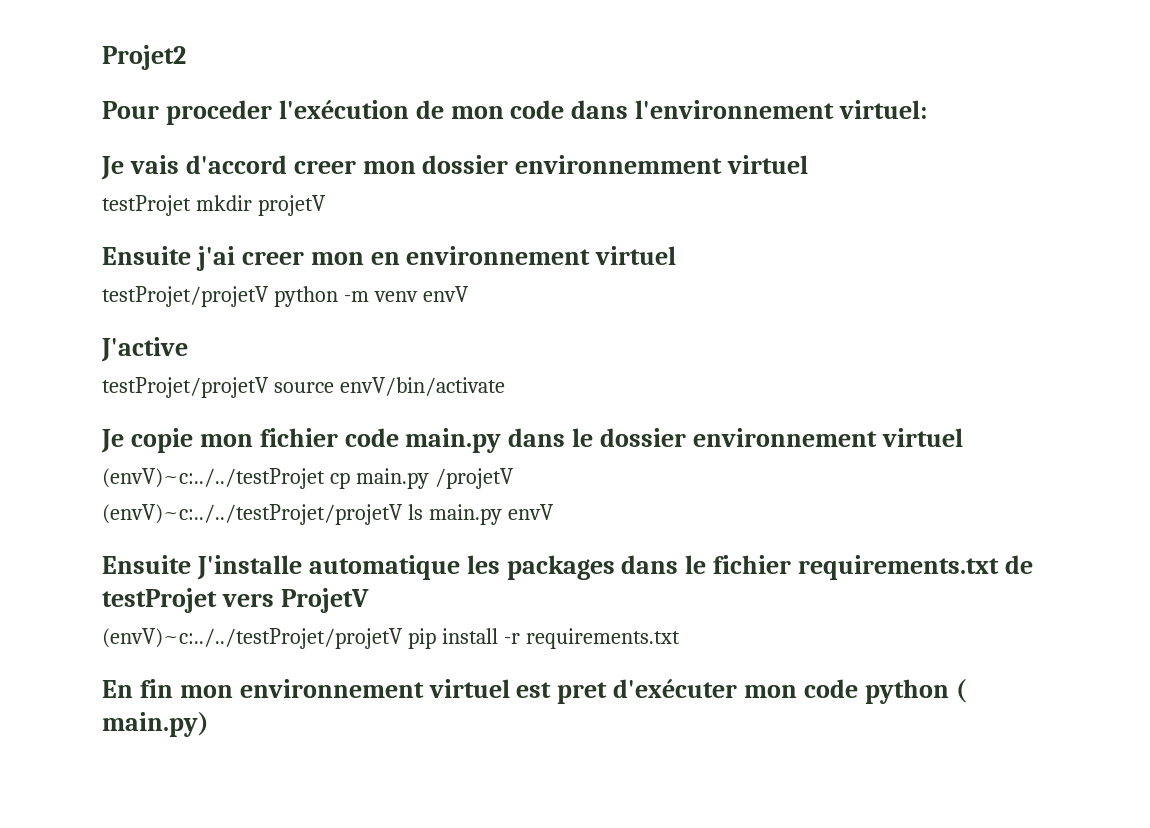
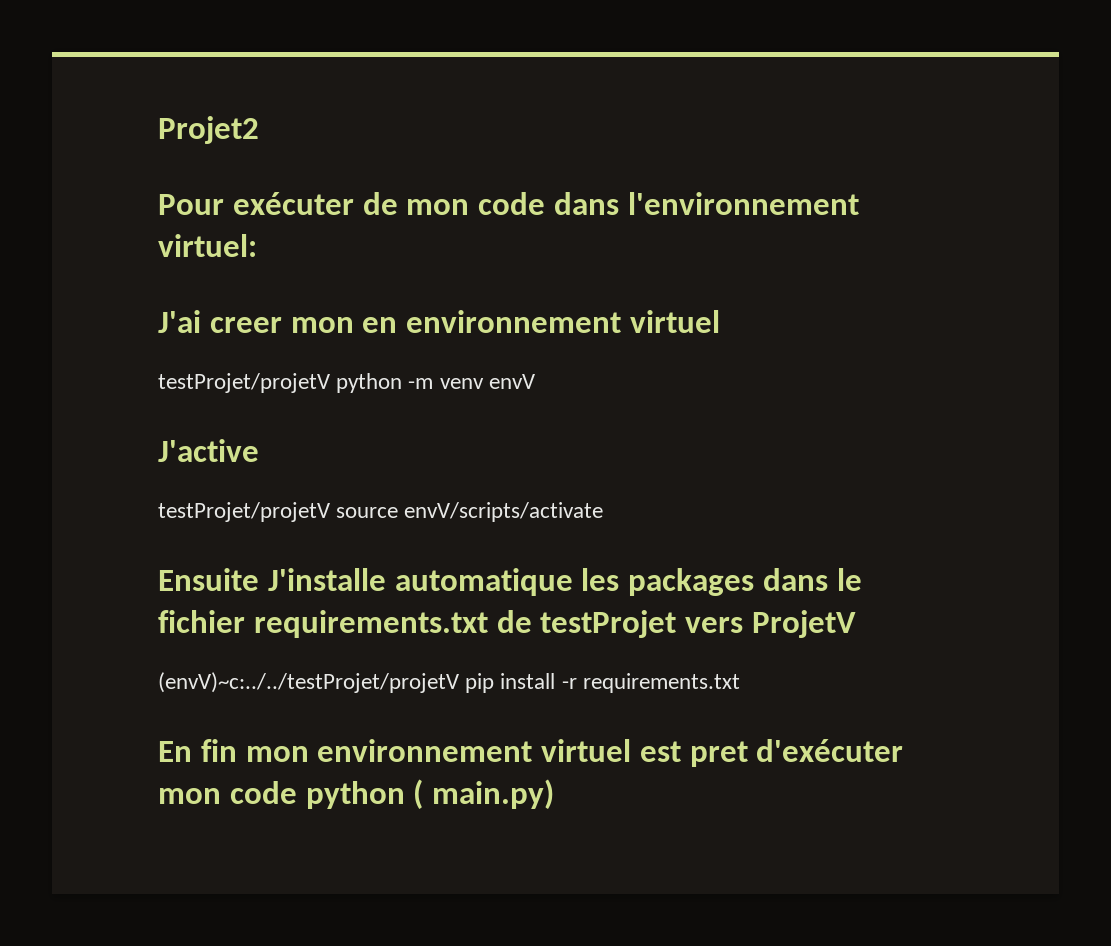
- Pour proceder l'exécution de mon code dans l'environnement virtuel:
+ Pour exécuter de mon code dans l'environnement virtuel:
- Je vais d'accord creer mon dossier environnemment virtuel
- testProjet mkdir projetV
- Ensuite j'ai creer mon en environnement virtuel
+ J'ai creer mon en environnement virtuel
- testProjet/projetV source envV/bin/activate
- Je copie mon fichier code main.py dans le dossier environnement virtuel
- (envV)~c:../../testProjet cp main.py /projetV
- (envV)~c:../../testProjet/projetV ls main.py envV
+ testProjet/projetV source envV/scripts/activate

